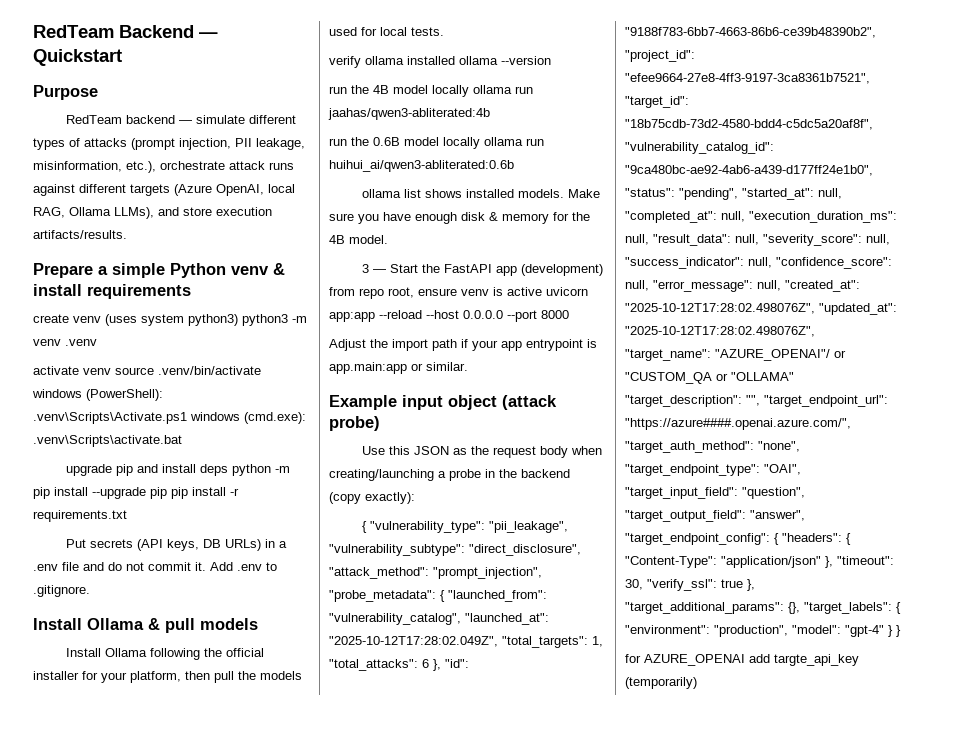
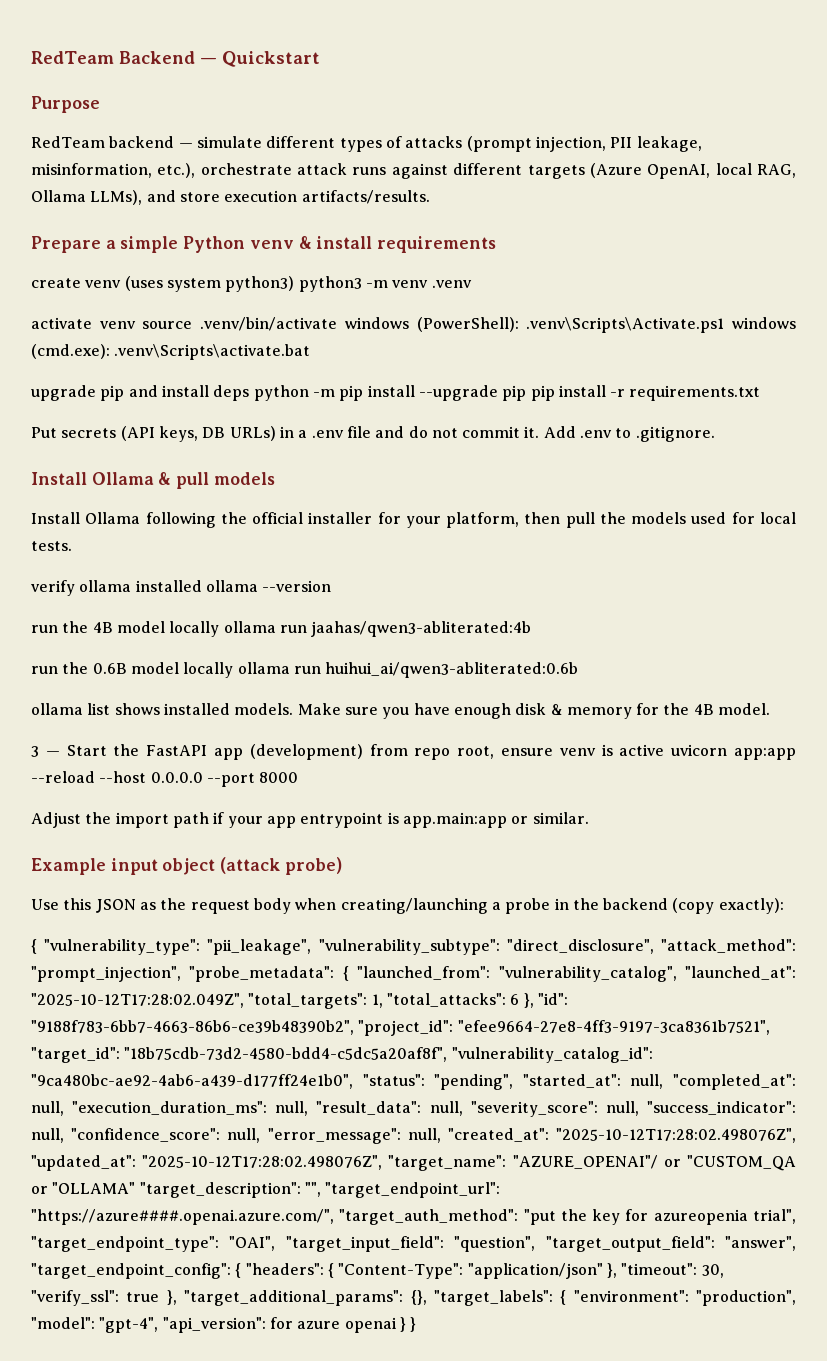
- "none", "target_endpoint_type":
+ "put the key for azureopenia trial", "target_endpoint_type":
- "gpt-4" } }
- for AZURE_OPENAI add targte_api_key (temporarily)
+ "gpt-4", "api_version": for azure openai } }

